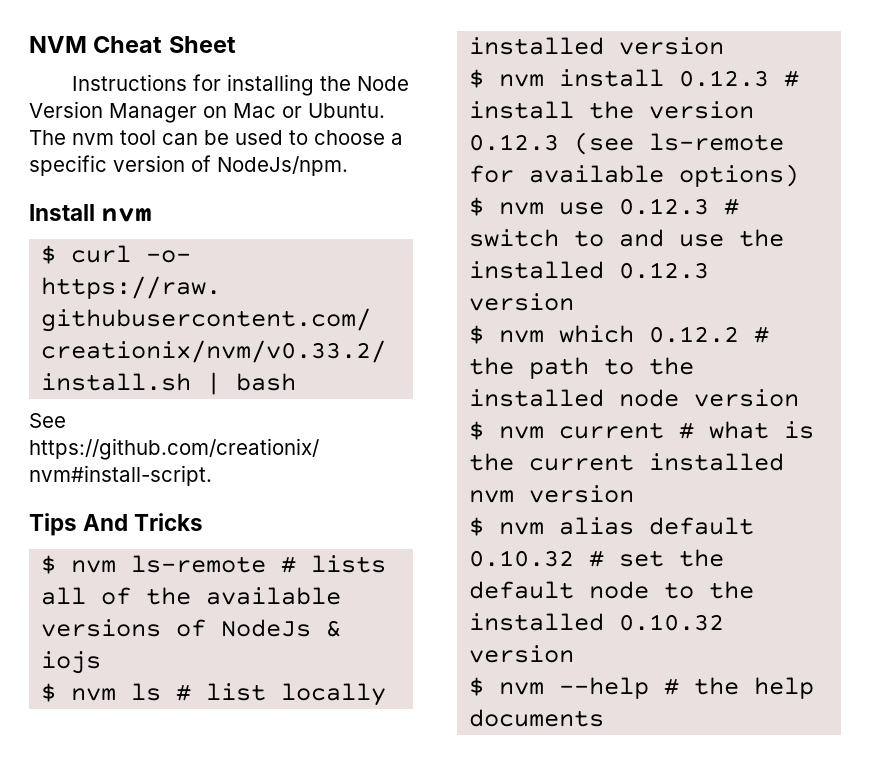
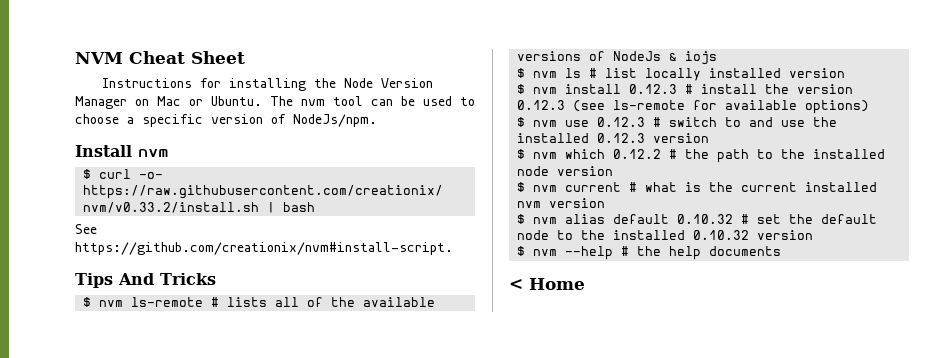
+ < Home

